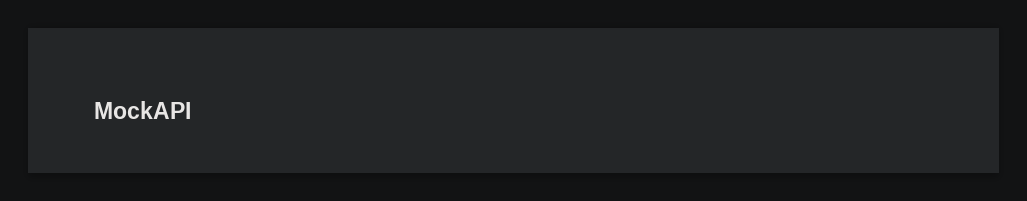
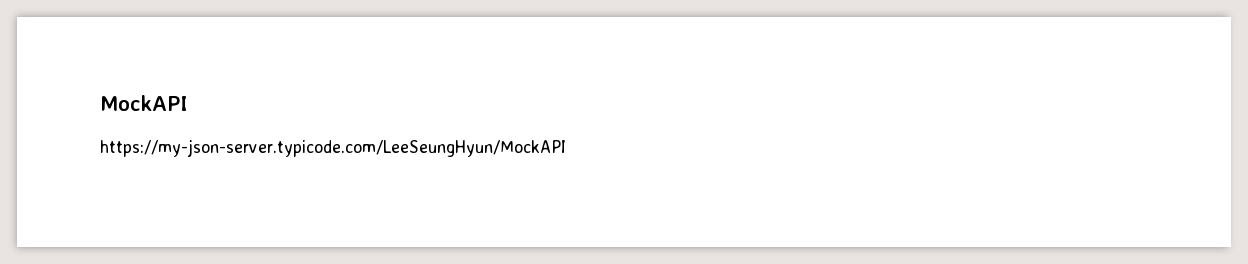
+ https://my-json-server.typicode.com/LeeSeungHyun/MockAPI

